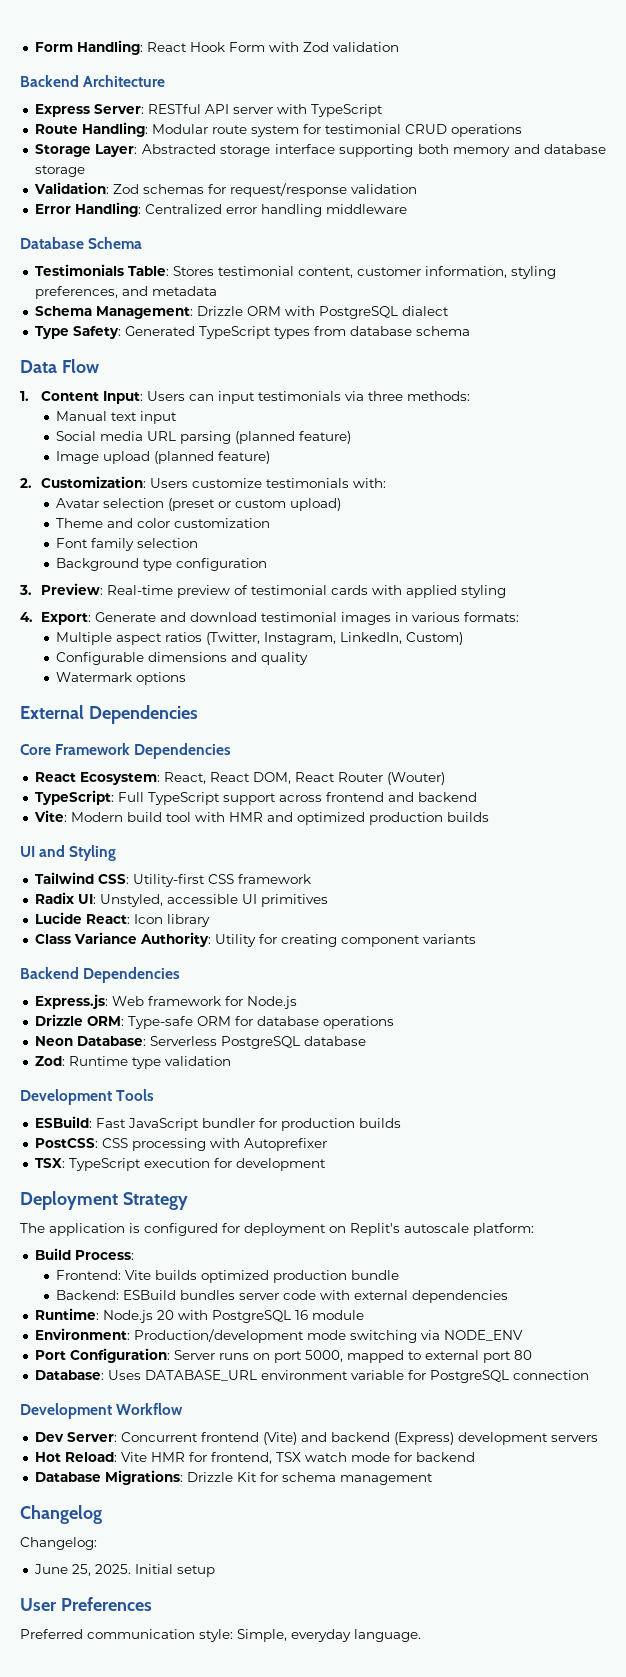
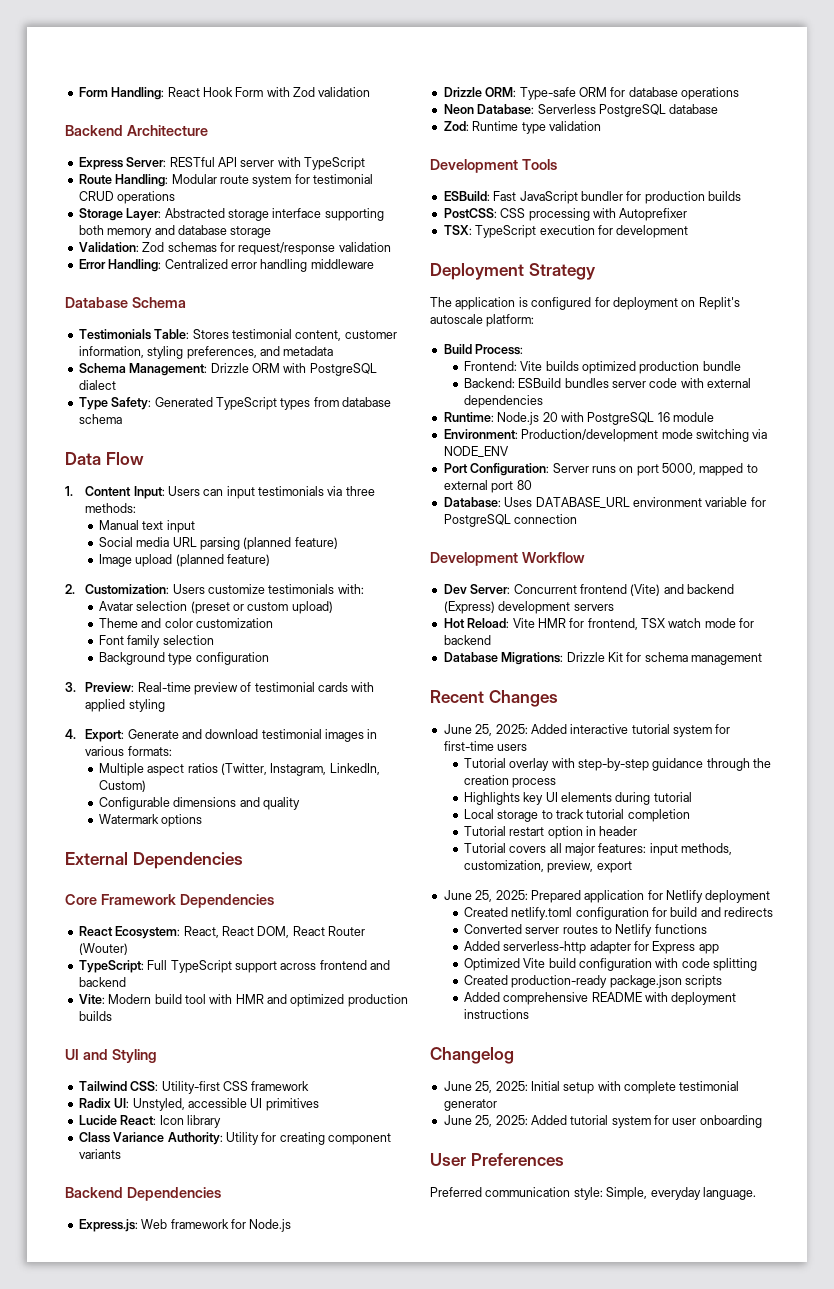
+ Recent Changes
+ June 25, 2025: Added interactive tutorial system for first-time users
+ Tutorial overlay with step-by-step guidance through the creation process
+ Highlights key UI elements during tutorial
+ Local storage to track tutorial completion
+ Tutorial restart option in header
+ Tutorial covers all major features: input methods, customization, preview, export
+ June 25, 2025: Prepared application for Netlify deployment
+ Created netlify.toml configuration for build and redirects
+ Converted server routes to Netlify functions
+ Added serverless-http adapter for Express app
+ Optimized Vite build configuration with code splitting
+ Created production-ready package.json scripts
+ Added comprehensive README with deployment instructions
  Changelog
- Changelog:
- June 25, 2025. Initial setup
+ June 25, 2025: Initial setup with complete testimonial generator
+ June 25, 2025: Added tutorial system for user onboarding

